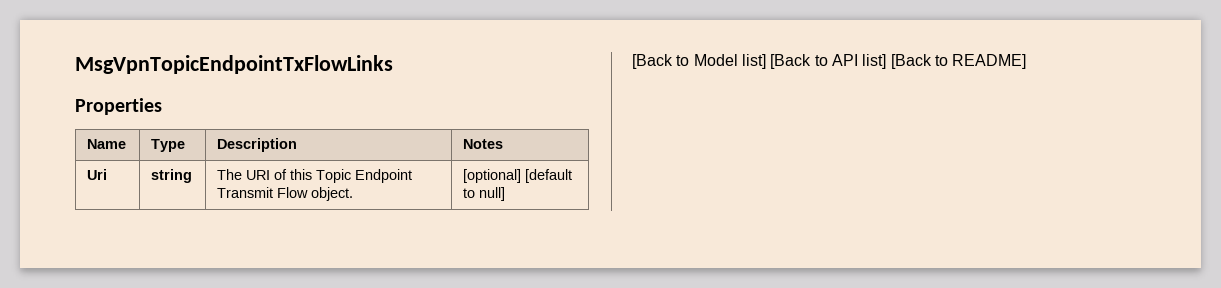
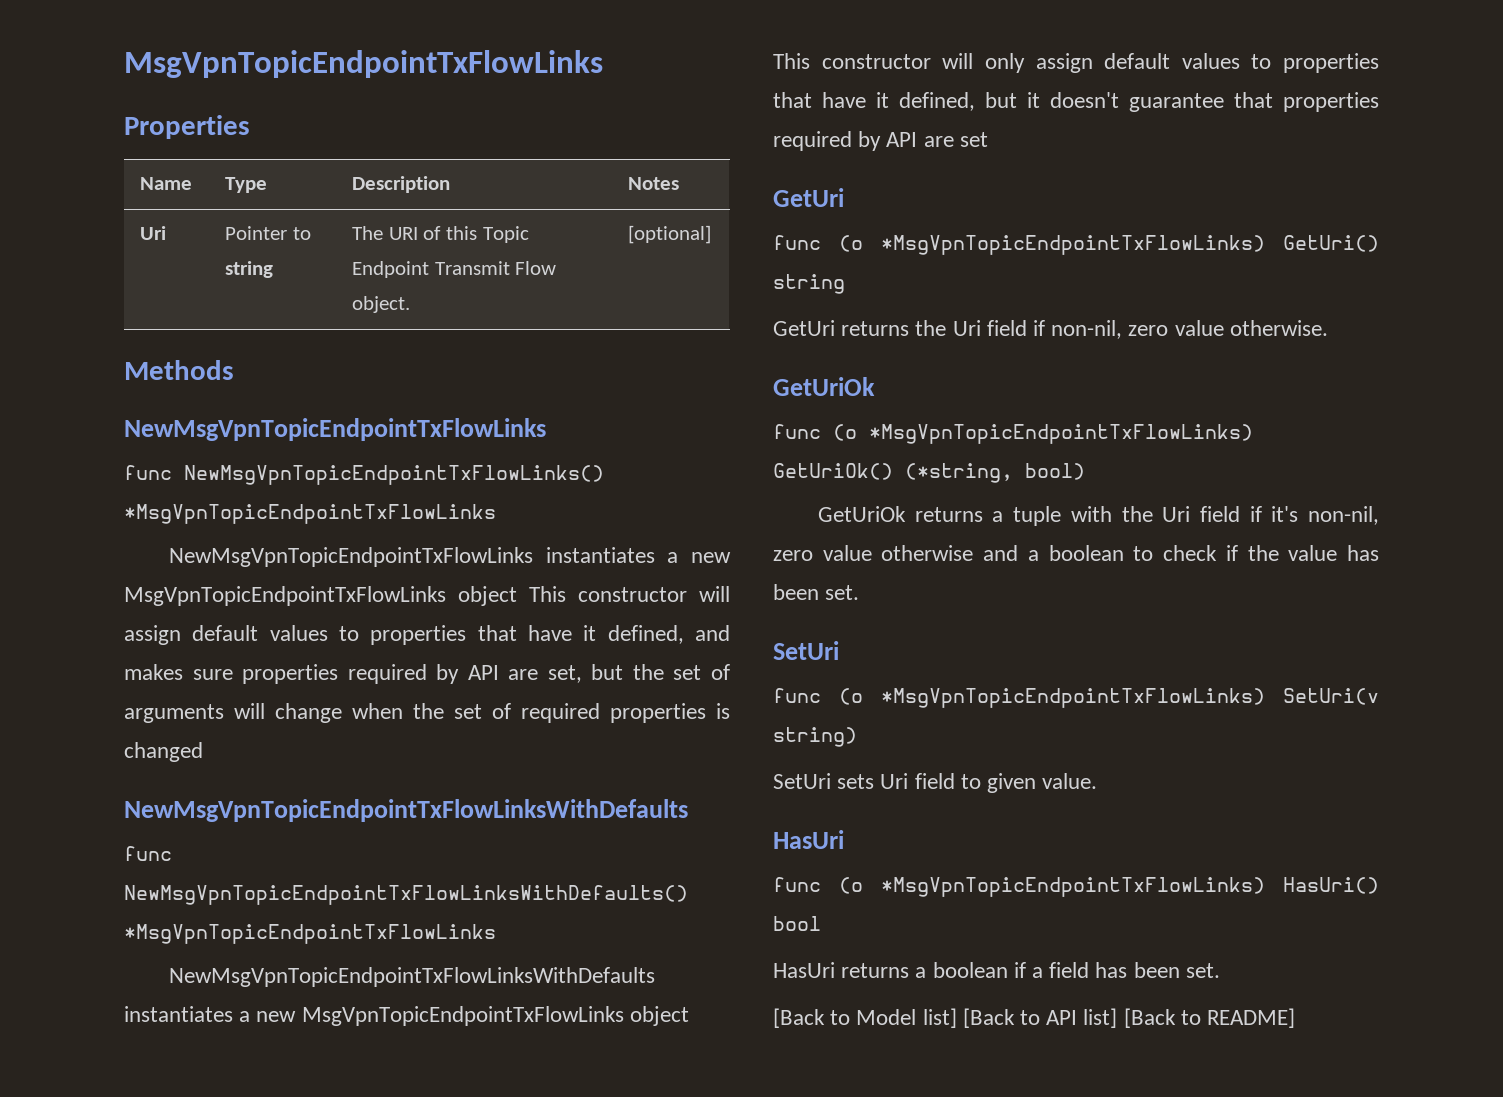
- Uri | string | The URI of this Topic Endpoint Transmit Flow object. | [optional] [default to null]
+ Uri | Pointer to string | The URI of this Topic Endpoint Transmit Flow object. | [optional]
+ Methods
+ NewMsgVpnTopicEndpointTxFlowLinks
+ func NewMsgVpnTopicEndpointTxFlowLinks() *MsgVpnTopicEndpointTxFlowLinks
+ NewMsgVpnTopicEndpointTxFlowLinks instantiates a new MsgVpnTopicEndpointTxFlowLinks object This constructor will assign default values to properties that have it defined, and makes sure properties required by API are set, but the set of arguments will change when the set of required properties is changed
+ NewMsgVpnTopicEndpointTxFlowLinksWithDefaults
+ func NewMsgVpnTopicEndpointTxFlowLinksWithDefaults() *MsgVpnTopicEndpointTxFlowLinks
+ NewMsgVpnTopicEndpointTxFlowLinksWithDefaults instantiates a new MsgVpnTopicEndpointTxFlowLinks object This constructor will only assign default values to properties that have it defined, but it doesn't guarantee that properties required by API are set
+ GetUri
+ func (o *MsgVpnTopicEndpointTxFlowLinks) GetUri() string
+ GetUri returns the Uri field if non-nil, zero value otherwise.
+ GetUriOk
+ func (o *MsgVpnTopicEndpointTxFlowLinks) GetUriOk() (*string, bool)
+ GetUriOk returns a tuple with the Uri field if it's non-nil, zero value otherwise and a boolean to check if the value has been set.
+ SetUri
+ func (o *MsgVpnTopicEndpointTxFlowLinks) SetUri(v string)
+ SetUri sets Uri field to given value.
+ HasUri
+ func (o *MsgVpnTopicEndpointTxFlowLinks) HasUri() bool
+ HasUri returns a boolean if a field has been set.

